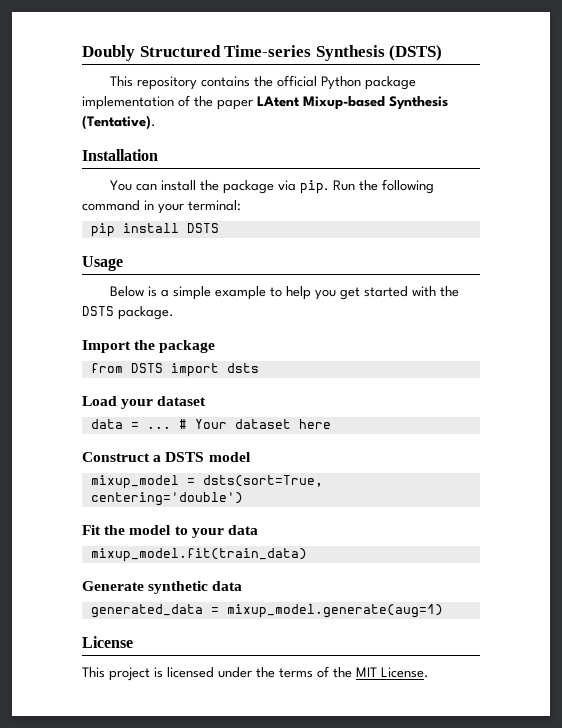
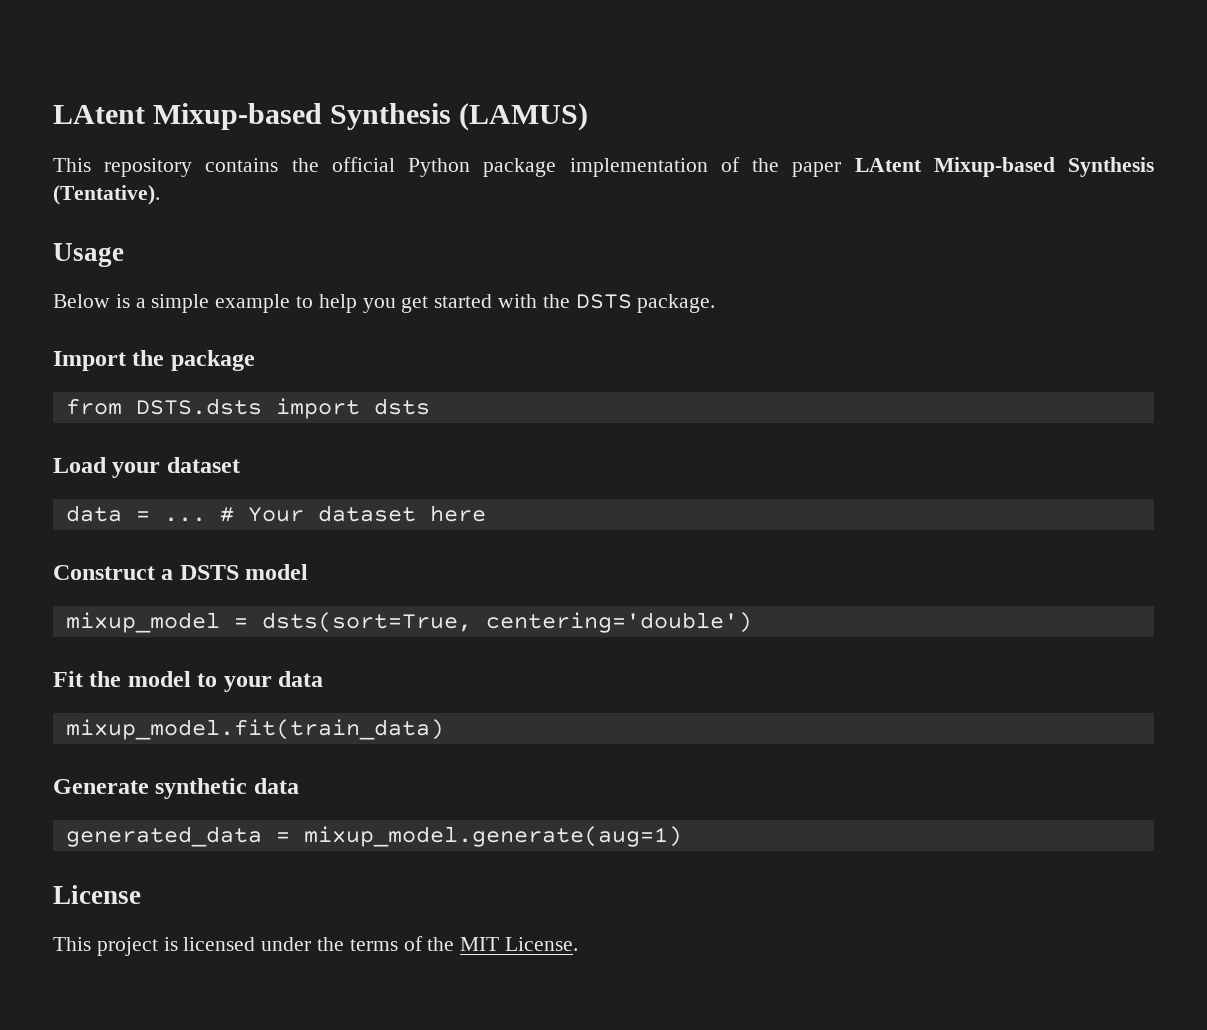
- Doubly Structured Time-series Synthesis (DSTS)
+ LAtent Mixup-based Synthesis (LAMUS)
- Installation
- You can install the package via pip. Run the following command in your terminal:
- pip install DSTS
- from DSTS import dsts
+ from DSTS.dsts import dsts

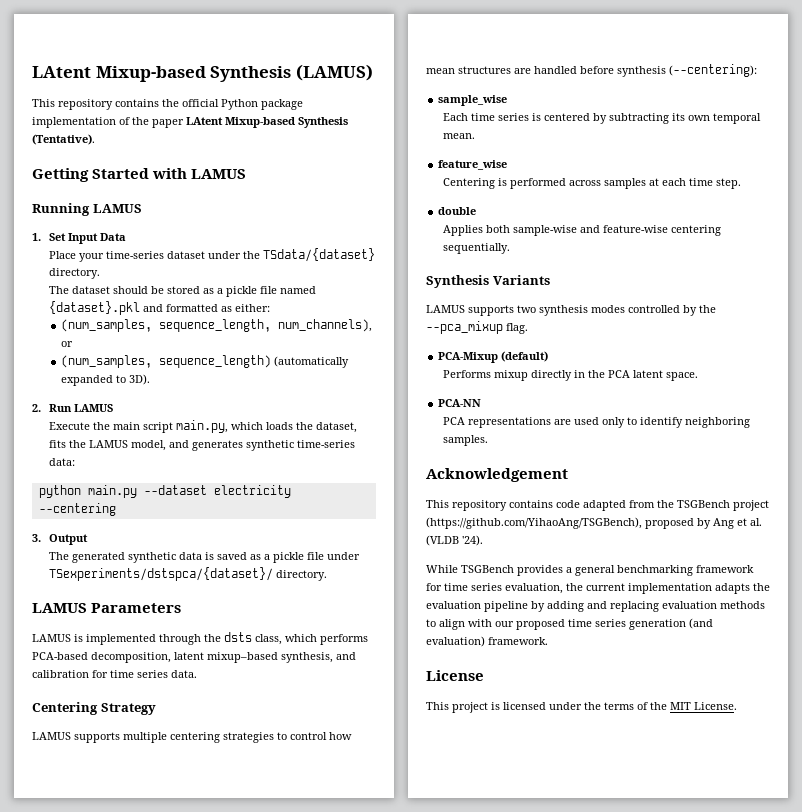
- Usage
- Below is a simple example to help you get started with the DSTS package.
- Import the package
- from DSTS.dsts import dsts
- Load your dataset
- data = ... # Your dataset here
- Construct a DSTS model
- mixup_model = dsts(sort=True, centering='double')
- Fit the model to your data
- mixup_model.fit(train_data)
- Generate synthetic data
- generated_data = mixup_model.generate(aug=1)
+ Getting Started with LAMUS
+ Running LAMUS
+ 1. Set Input Data
+ Place your time-series dataset under the TSdata/{dataset} directory.
+ The dataset should be stored as a pickle file named {dataset}.pkl and formatted as either:
+ (num_samples, sequence_length, num_channels), or
+ (num_samples, sequence_length) (automatically expanded to 3D).
+ 2. Run LAMUS
+ Execute the main script main.py, which loads the dataset, fits the LAMUS model, and generates synthetic time-series data:
+ python main.py --dataset electricity --centering
+ 3. Output
+ The generated synthetic data is saved as a pickle file under TSexperiments/dstspca/{dataset}/ directory.
+ LAMUS Parameters
+ LAMUS is implemented through the dsts class, which performs PCA-based decomposition, latent mixup–based synthesis, and calibration for time series data.
+ Centering Strategy
+ LAMUS supports multiple centering strategies to control how mean structures are handled before synthesis (--centering):
+ sample_wise
+ Each time series is centered by subtracting its own temporal mean.
+ feature_wise
+ Centering is performed across samples at each time step.
+ double
+ Applies both sample-wise and feature-wise centering sequentially.
+ Synthesis Variants
+ LAMUS supports two synthesis modes controlled by the --pca_mixup flag.
+ PCA-Mixup (default)
+ Performs mixup directly in the PCA latent space.
+ PCA-NN
+ PCA representations are used only to identify neighboring samples.
+ Acknowledgement
+ This repository contains code adapted from the TSGBench project (https://github.com/YihaoAng/TSGBench), proposed by Ang et al. (VLDB '24).
+ While TSGBench provides a general benchmarking framework for time series evaluation, the current implementation adapts the evaluation pipeline by adding and replacing evaluation methods to align with our proposed time series generation (and evaluation) framework.

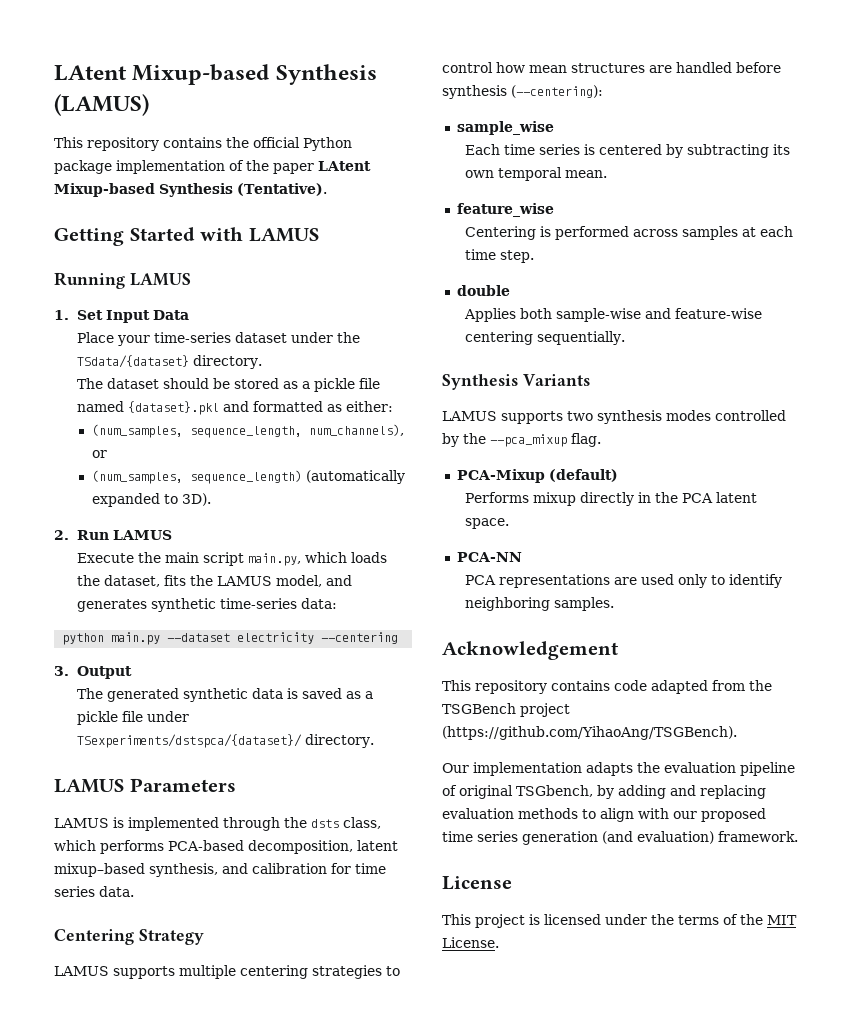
- This repository contains code adapted from the TSGBench project (https://github.com/YihaoAng/TSGBench), proposed by Ang et al. (VLDB '24).
- While TSGBench provides a general benchmarking framework for time series evaluation, the current implementation adapts the evaluation pipeline by adding and replacing evaluation methods to align with our proposed time series generation (and evaluation) framework.
+ This repository contains code adapted from the TSGBench project (https://github.com/YihaoAng/TSGBench).
+ Our implementation adapts the evaluation pipeline of original TSGbench, by adding and replacing evaluation methods to align with our proposed time series generation (and evaluation) framework.

